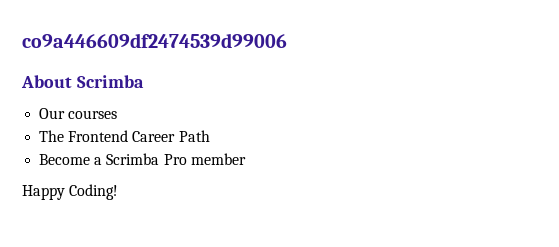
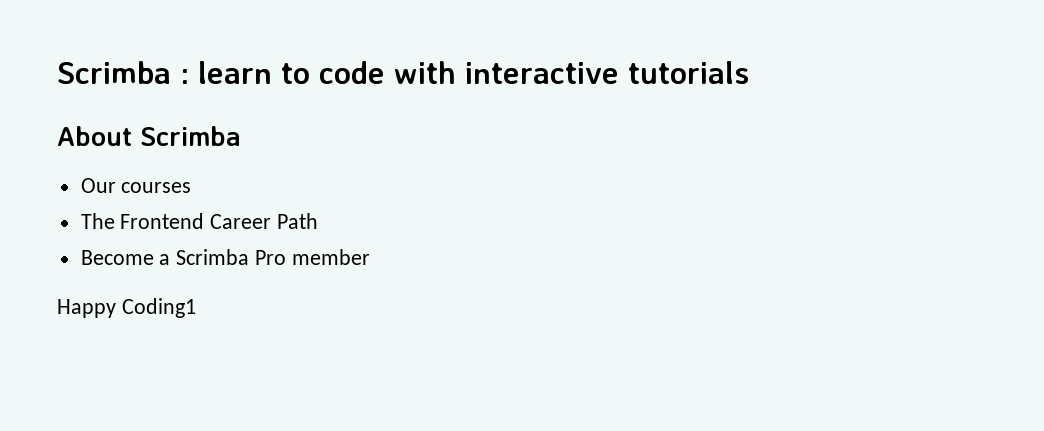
- co9a446609df2474539d99006
+ Scrimba : learn to code with interactive tutorials
- Happy Coding!
+ Happy Coding1

